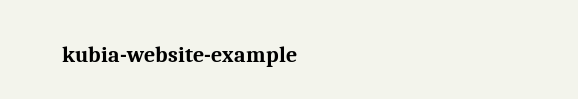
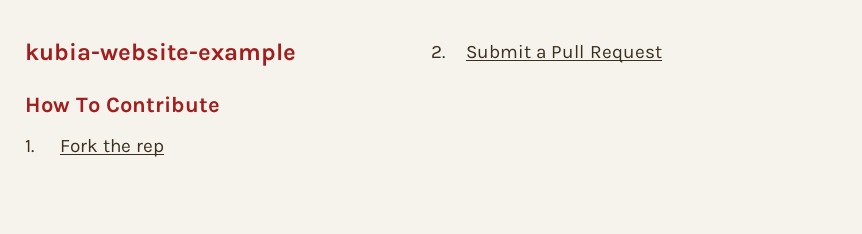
+ How To Contribute
+ 1. Fork the rep
+ 2. Submit a Pull Request

